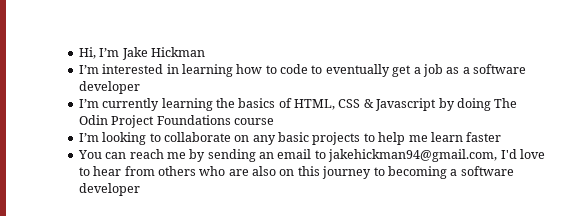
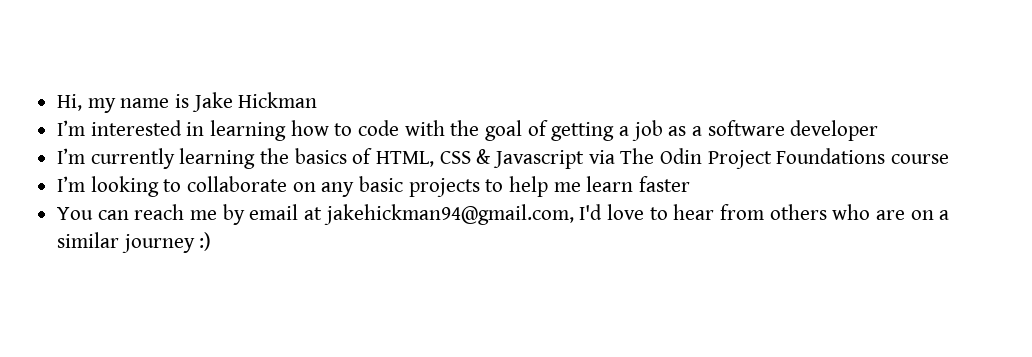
- Hi, I’m Jake Hickman
+ Hi, my name is Jake Hickman
- I’m interested in learning how to code to eventually get a job as a software developer
+ I’m interested in learning how to code with the goal of getting a job as a software developer
- I’m currently learning the basics of HTML, CSS & Javascript by doing The Odin Project Foundations course
+ I’m currently learning the basics of HTML, CSS & Javascript via The Odin Project Foundations course
- You can reach me by sending an email to jakehickman94@gmail.com, I'd love to hear from others who are also on this journey to becoming a software developer
+ You can reach me by email at jakehickman94@gmail.com, I'd love to hear from others who are on a similar journey :)

